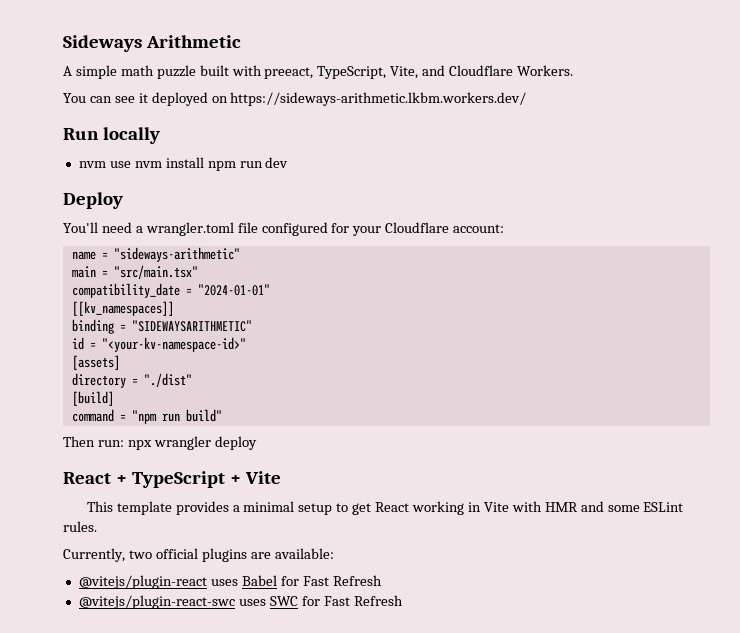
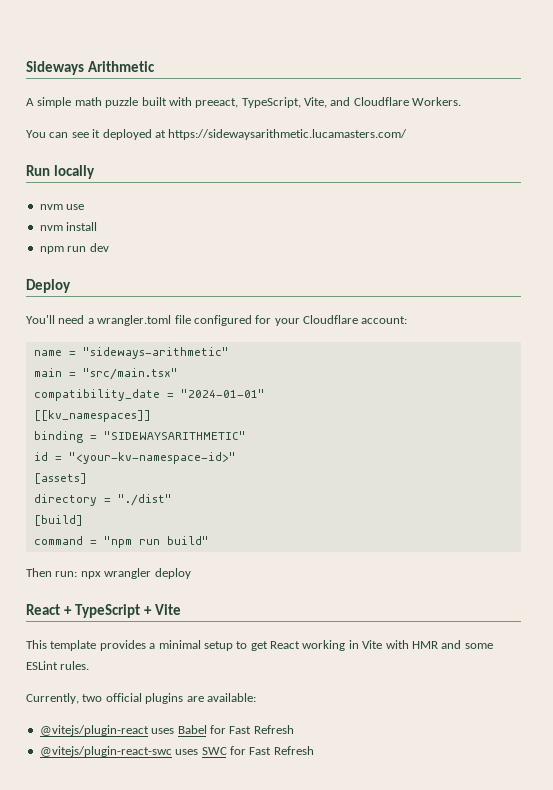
- You can see it deployed on https://sideways-arithmetic.lkbm.workers.dev/
+ You can see it deployed at https://sidewaysarithmetic.lucamasters.com/
- nvm use nvm install npm run dev
+ nvm use
+ nvm install
+ npm run dev

